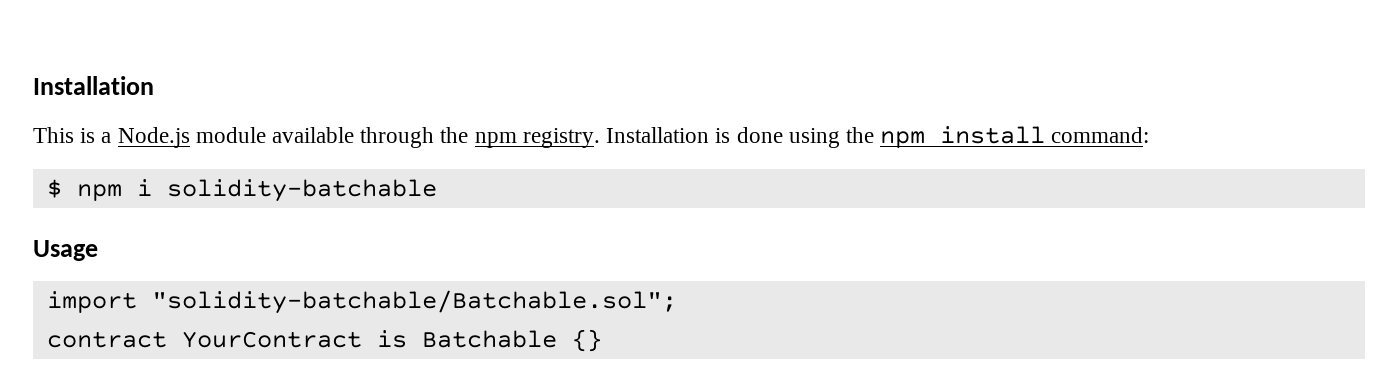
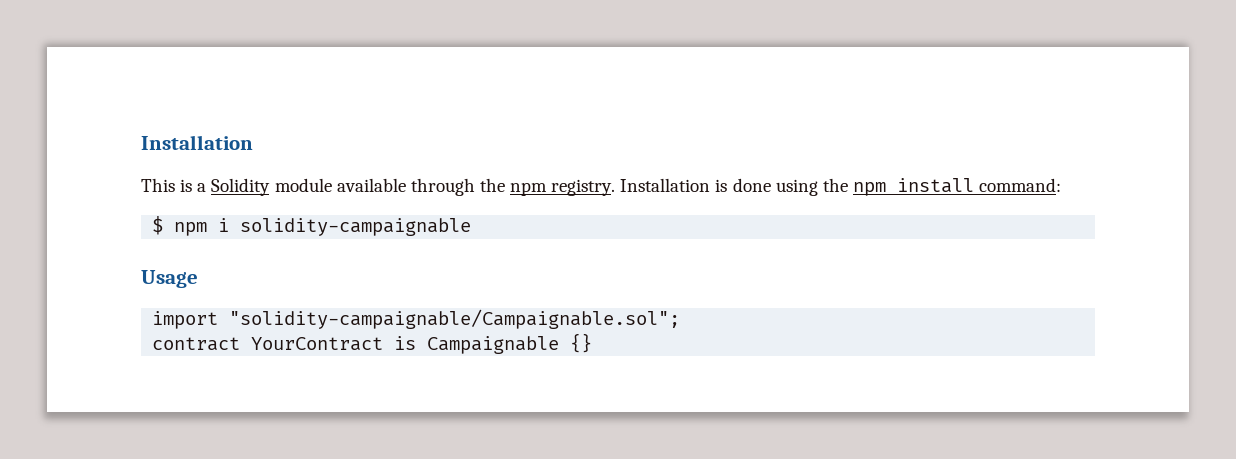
- This is a Node.js module available through the npm registry.
+ This is a Solidity module available through the npm registry.
- $ npm i solidity-batchable
+ $ npm i solidity-campaignable
- import "solidity-batchable/Batchable.sol";
+ import "solidity-campaignable/Campaignable.sol";
- contract YourContract is Batchable {}
+ contract YourContract is Campaignable {}

